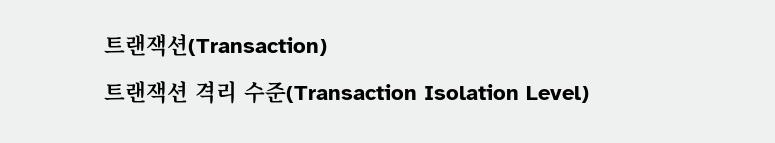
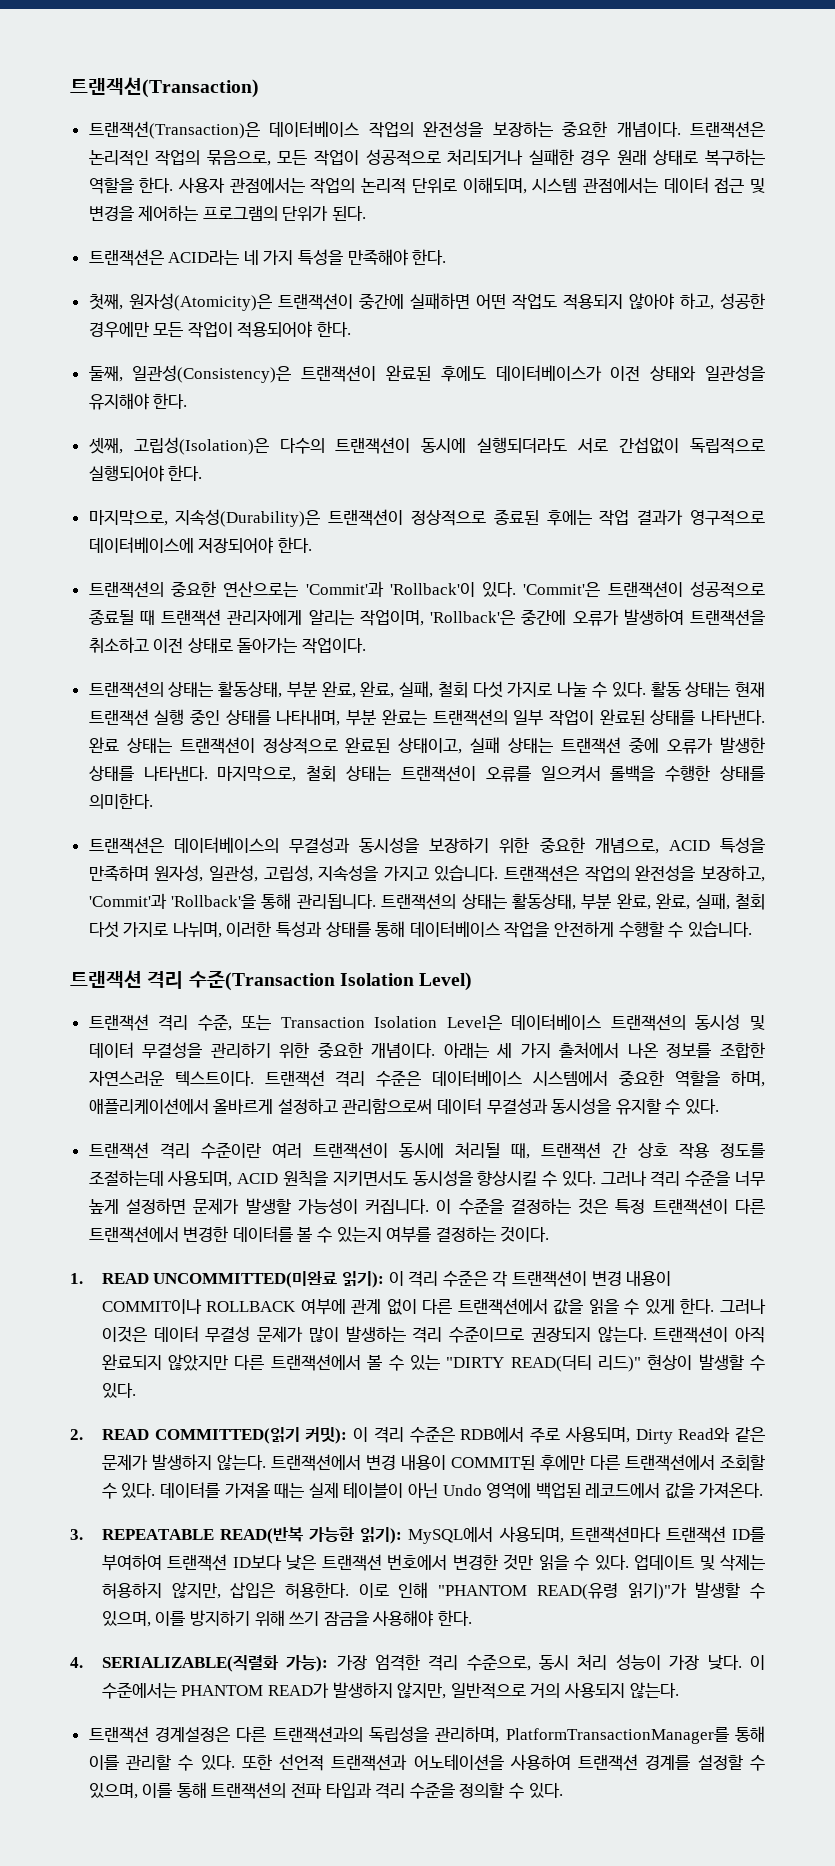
+ 트랜잭션(Transaction)은 데이터베이스 작업의 완전성을 보장하는 중요한 개념이다. 트랜잭션은 논리적인 작업의 묶음으로, 모든 작업이 성공적으로 처리되거나 실패한 경우 원래 상태로 복구하는 역할을 한다. 사용자 관점에서는 작업의 논리적 단위로 이해되며, 시스템 관점에서는 데이터 접근 및 변경을 제어하는 프로그램의 단위가 된다.
+ 트랜잭션은 ACID라는 네 가지 특성을 만족해야 한다.
+ 첫째, 원자성(Atomicity)은 트랜잭션이 중간에 실패하면 어떤 작업도 적용되지 않아야 하고, 성공한 경우에만 모든 작업이 적용되어야 한다.
+ 둘째, 일관성(Consistency)은 트랜잭션이 완료된 후에도 데이터베이스가 이전 상태와 일관성을 유지해야 한다.
+ 셋째, 고립성(Isolation)은 다수의 트랜잭션이 동시에 실행되더라도 서로 간섭없이 독립적으로 실행되어야 한다.
+ 마지막으로, 지속성(Durability)은 트랜잭션이 정상적으로 종료된 후에는 작업 결과가 영구적으로 데이터베이스에 저장되어야 한다.
+ 트랜잭션의 중요한 연산으로는 'Commit'과 'Rollback'이 있다. 'Commit'은 트랜잭션이 성공적으로 종료될 때 트랜잭션 관리자에게 알리는 작업이며, 'Rollback'은 중간에 오류가 발생하여 트랜잭션을 취소하고 이전 상태로 돌아가는 작업이다.
+ 트랜잭션의 상태는 활동상태, 부분 완료, 완료, 실패, 철회 다섯 가지로 나눌 수 있다. 활동 상태는 현재 트랜잭션 실행 중인 상태를 나타내며, 부분 완료는 트랜잭션의 일부 작업이 완료된 상태를 나타낸다. 완료 상태는 트랜잭션이 정상적으로 완료된 상태이고, 실패 상태는 트랜잭션 중에 오류가 발생한 상태를 나타낸다. 마지막으로, 철회 상태는 트랜잭션이 오류를 일으켜서 롤백을 수행한 상태를 의미한다.
+ 트랜잭션은 데이터베이스의 무결성과 동시성을 보장하기 위한 중요한 개념으로, ACID 특성을 만족하며 원자성, 일관성, 고립성, 지속성을 가지고 있습니다. 트랜잭션은 작업의 완전성을 보장하고, 'Commit'과 'Rollback'을 통해 관리됩니다. 트랜잭션의 상태는 활동상태, 부분 완료, 완료, 실패, 철회 다섯 가지로 나뉘며, 이러한 특성과 상태를 통해 데이터베이스 작업을 안전하게 수행할 수 있습니다.
+ 트랜잭션 격리 수준, 또는 Transaction Isolation Level은 데이터베이스 트랜잭션의 동시성 및 데이터 무결성을 관리하기 위한 중요한 개념이다. 아래는 세 가지 출처에서 나온 정보를 조합한 자연스러운 텍스트이다. 트랜잭션 격리 수준은 데이터베이스 시스템에서 중요한 역할을 하며, 애플리케이션에서 올바르게 설정하고 관리함으로써 데이터 무결성과 동시성을 유지할 수 있다.
+ 트랜잭션 격리 수준이란 여러 트랜잭션이 동시에 처리될 때, 트랜잭션 간 상호 작용 정도를 조절하는데 사용되며, ACID 원칙을 지키면서도 동시성을 향상시킬 수 있다. 그러나 격리 수준을 너무 높게 설정하면 문제가 발생할 가능성이 커집니다. 이 수준을 결정하는 것은 특정 트랜잭션이 다른 트랜잭션에서 변경한 데이터를 볼 수 있는지 여부를 결정하는 것이다.
+ 1. READ UNCOMMITTED(미완료 읽기): 이 격리 수준은 각 트랜잭션이 변경 내용이 COMMIT이나 ROLLBACK 여부에 관계 없이 다른 트랜잭션에서 값을 읽을 수 있게 한다. 그러나 이것은 데이터 무결성 문제가 많이 발생하는 격리 수준이므로 권장되지 않는다. 트랜잭션이 아직 완료되지 않았지만 다른 트랜잭션에서 볼 수 있는 "DIRTY READ(더티 리드)" 현상이 발생할 수 있다.
+ 2. READ COMMITTED(읽기 커밋): 이 격리 수준은 RDB에서 주로 사용되며, Dirty Read와 같은 문제가 발생하지 않는다. 트랜잭션에서 변경 내용이 COMMIT된 후에만 다른 트랜잭션에서 조회할 수 있다. 데이터를 가져올 때는 실제 테이블이 아닌 Undo 영역에 백업된 레코드에서 값을 가져온다.
+ 3. REPEATABLE READ(반복 가능한 읽기): MySQL에서 사용되며, 트랜잭션마다 트랜잭션 ID를 부여하여 트랜잭션 ID보다 낮은 트랜잭션 번호에서 변경한 것만 읽을 수 있다. 업데이트 및 삭제는 허용하지 않지만, 삽입은 허용한다. 이로 인해 "PHANTOM READ(유령 읽기)"가 발생할 수 있으며, 이를 방지하기 위해 쓰기 잠금을 사용해야 한다.
+ 4. SERIALIZABLE(직렬화 가능): 가장 엄격한 격리 수준으로, 동시 처리 성능이 가장 낮다. 이 수준에서는 PHANTOM READ가 발생하지 않지만, 일반적으로 거의 사용되지 않는다.
+ 트랜잭션 경계설정은 다른 트랜잭션과의 독립성을 관리하며, PlatformTransactionManager를 통해 이를 관리할 수 있다. 또한 선언적 트랜잭션과 어노테이션을 사용하여 트랜잭션 경계를 설정할 수 있으며, 이를 통해 트랜잭션의 전파 타입과 격리 수준을 정의할 수 있다.

